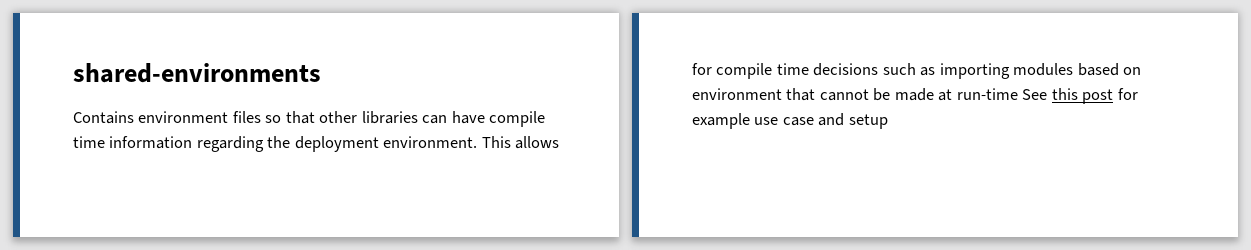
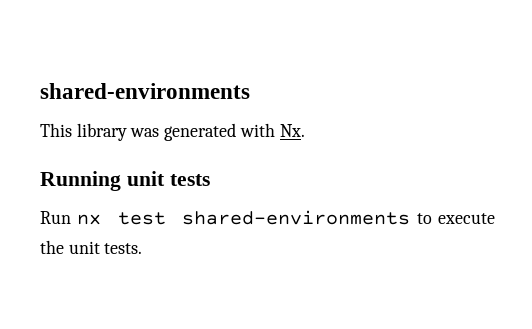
- Contains environment files so that other libraries can have compile time information regarding the deployment environment. This allows for compile time decisions such as importing modules based on environment that cannot be made at run-time See this post for example use case and setup
+ This library was generated with Nx.
+ Running unit tests
+ Run nx test shared-environments to execute the unit tests.

